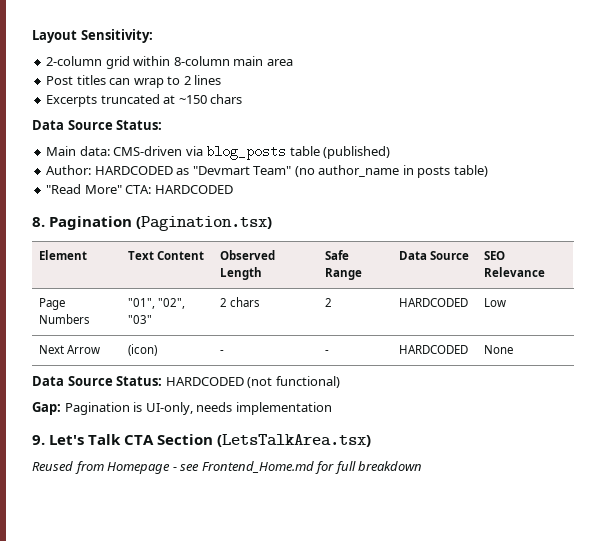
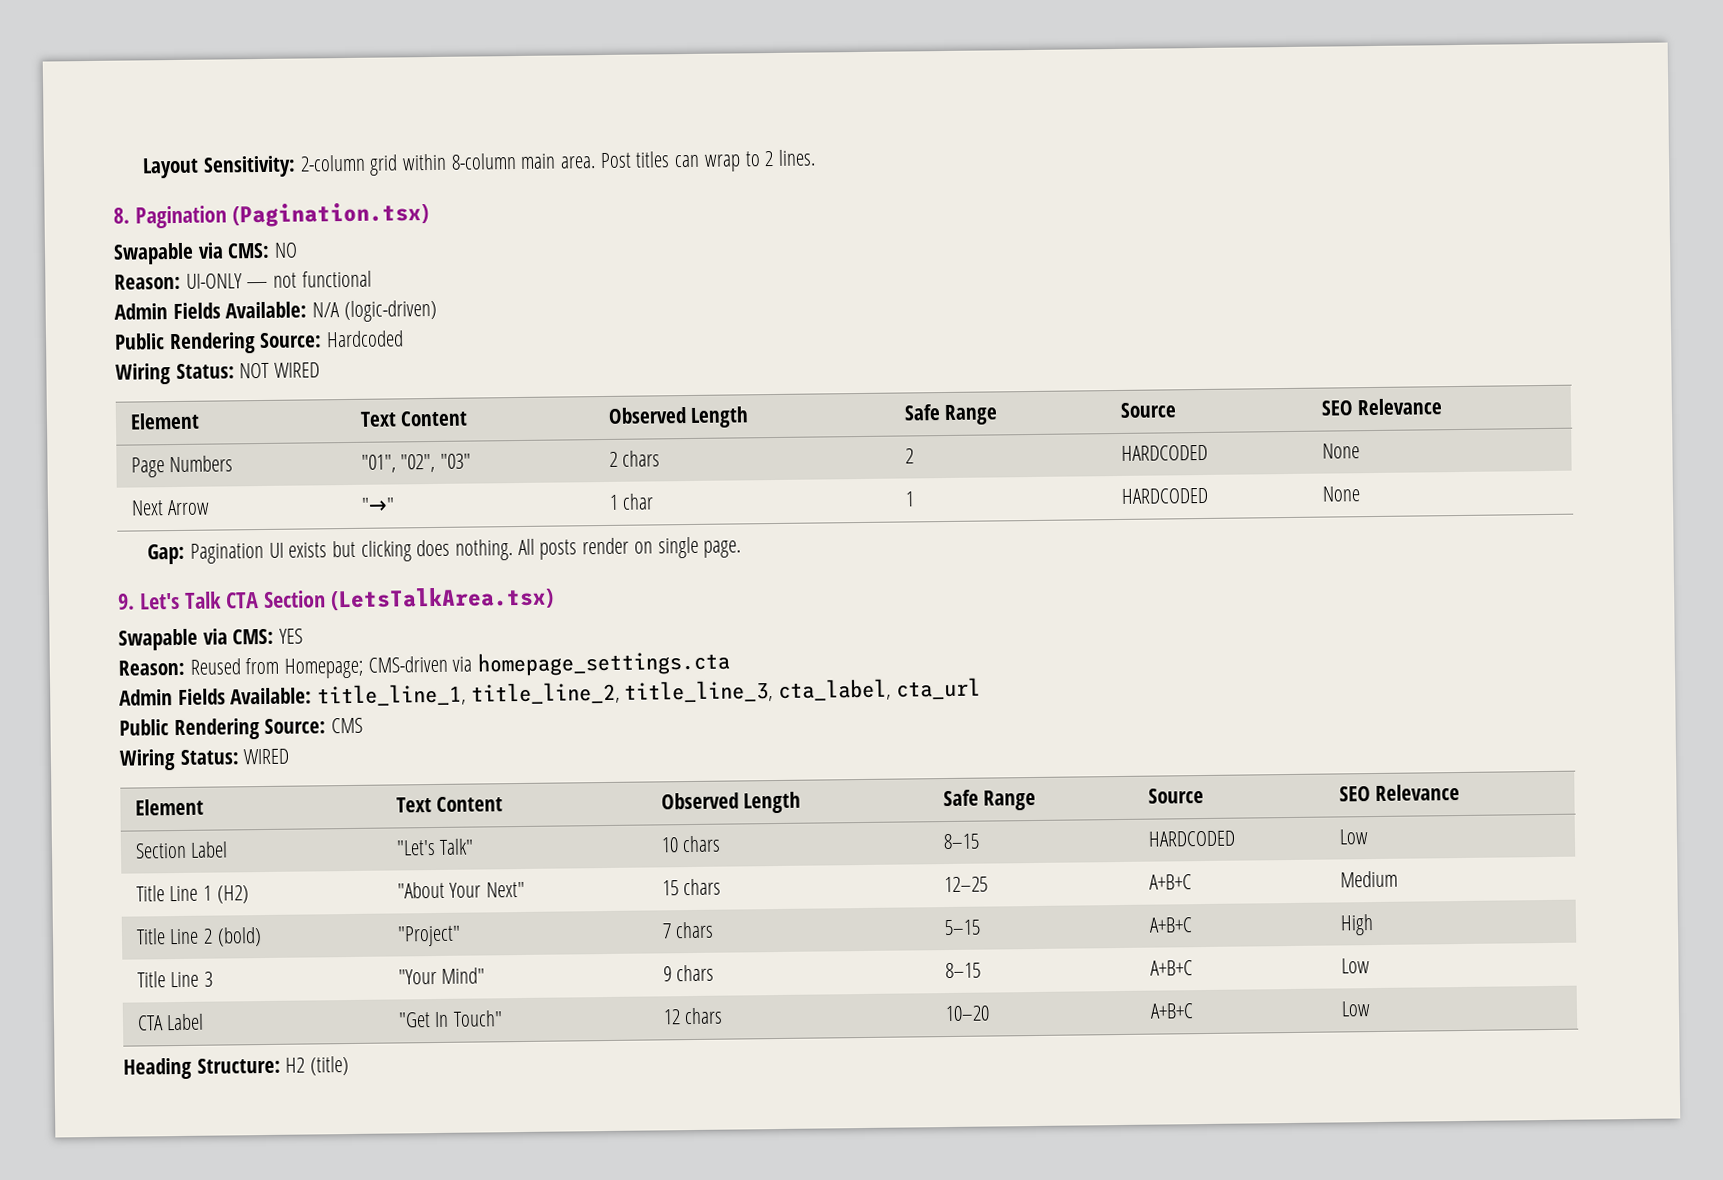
- Layout Sensitivity:
- 2-column grid within 8-column main area
- Post titles can wrap to 2 lines
- Excerpts truncated at ~150 chars
- Data Source Status:
- Main data: CMS-driven via blog_posts table (published)
- Author: HARDCODED as "Devmart Team" (no author_name in posts table)
- "Read More" CTA: HARDCODED
+ Layout Sensitivity: 2-column grid within 8-column main area. Post titles can wrap to 2 lines.
  8. Pagination (Pagination.tsx)
- Element | Text Content | Observed Length | Safe Range | Data Source | SEO Relevance
+ Swapable via CMS: NO
+ Reason: UI-ONLY — not functional
+ Admin Fields Available: N/A (logic-driven)
+ Public Rendering Source: Hardcoded
+ Wiring Status: NOT WIRED
+ Element | Text Content | Observed Length | Safe Range | Source | SEO Relevance
- Page Numbers | "01", "02", "03" | 2 chars | 2 | HARDCODED | Low
+ Page Numbers | "01", "02", "03" | 2 chars | 2 | HARDCODED | None
- Next Arrow | (icon) | - | - | HARDCODED | None
- Data Source Status: HARDCODED (not functional)
- Gap: Pagination is UI-only, needs implementation
+ Next Arrow | "→" | 1 char | 1 | HARDCODED | None
+ Gap: Pagination UI exists but clicking does nothing. All posts render on single page.
- Reused from Homepage - see Frontend_Home.md for full breakdown
+ Swapable via CMS: YES
+ Reason: Reused from Homepage; CMS-driven via homepage_settings.cta
+ Admin Fields Available: title_line_1, title_line_2, title_line_3, cta_label, cta_url
+ Public Rendering Source: CMS
+ Wiring Status: WIRED
+ Element | Text Content | Observed Length | Safe Range | Source | SEO Relevance
+ Section Label | "Let's Talk" | 10 chars | 8–15 | HARDCODED | Low
+ Title Line 1 (H2) | "About Your Next" | 15 chars | 12–25 | A+B+C | Medium
+ Title Line 2 (bold) | "Project" | 7 chars | 5–15 | A+B+C | High
+ Title Line 3 | "Your Mind" | 9 chars | 8–15 | A+B+C | Low
+ CTA Label | "Get In Touch" | 12 chars | 10–20 | A+B+C | Low
+ Heading Structure: H2 (title)

